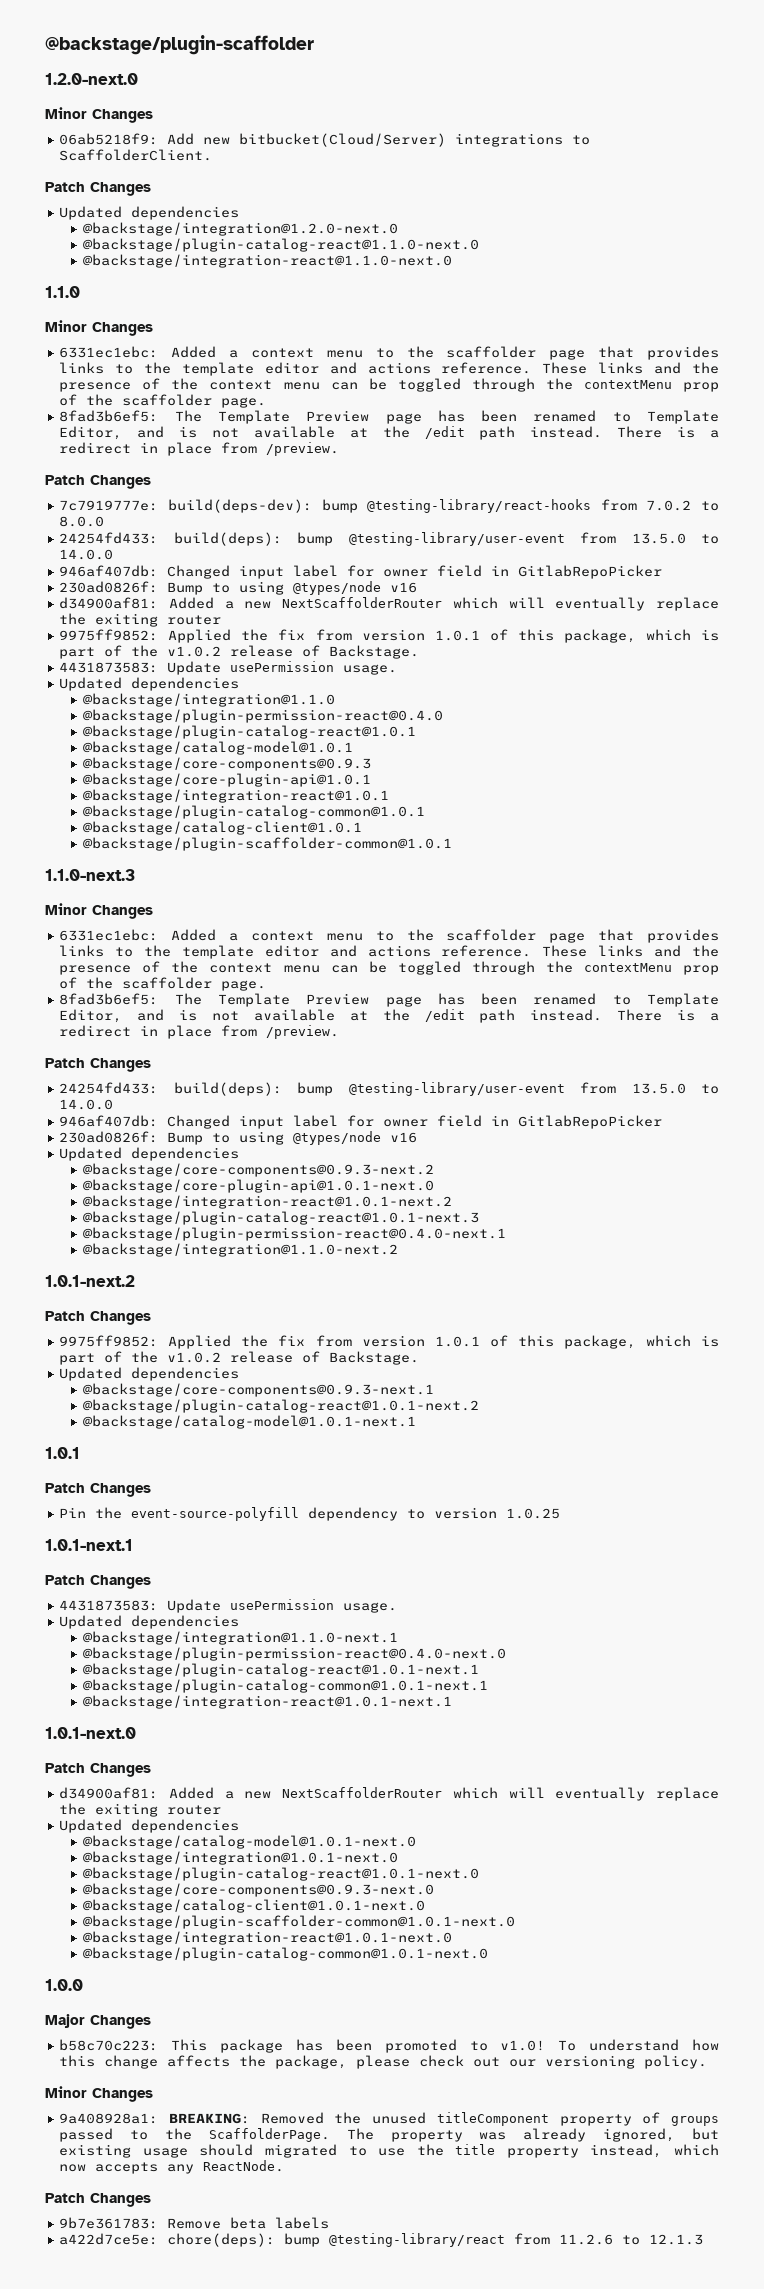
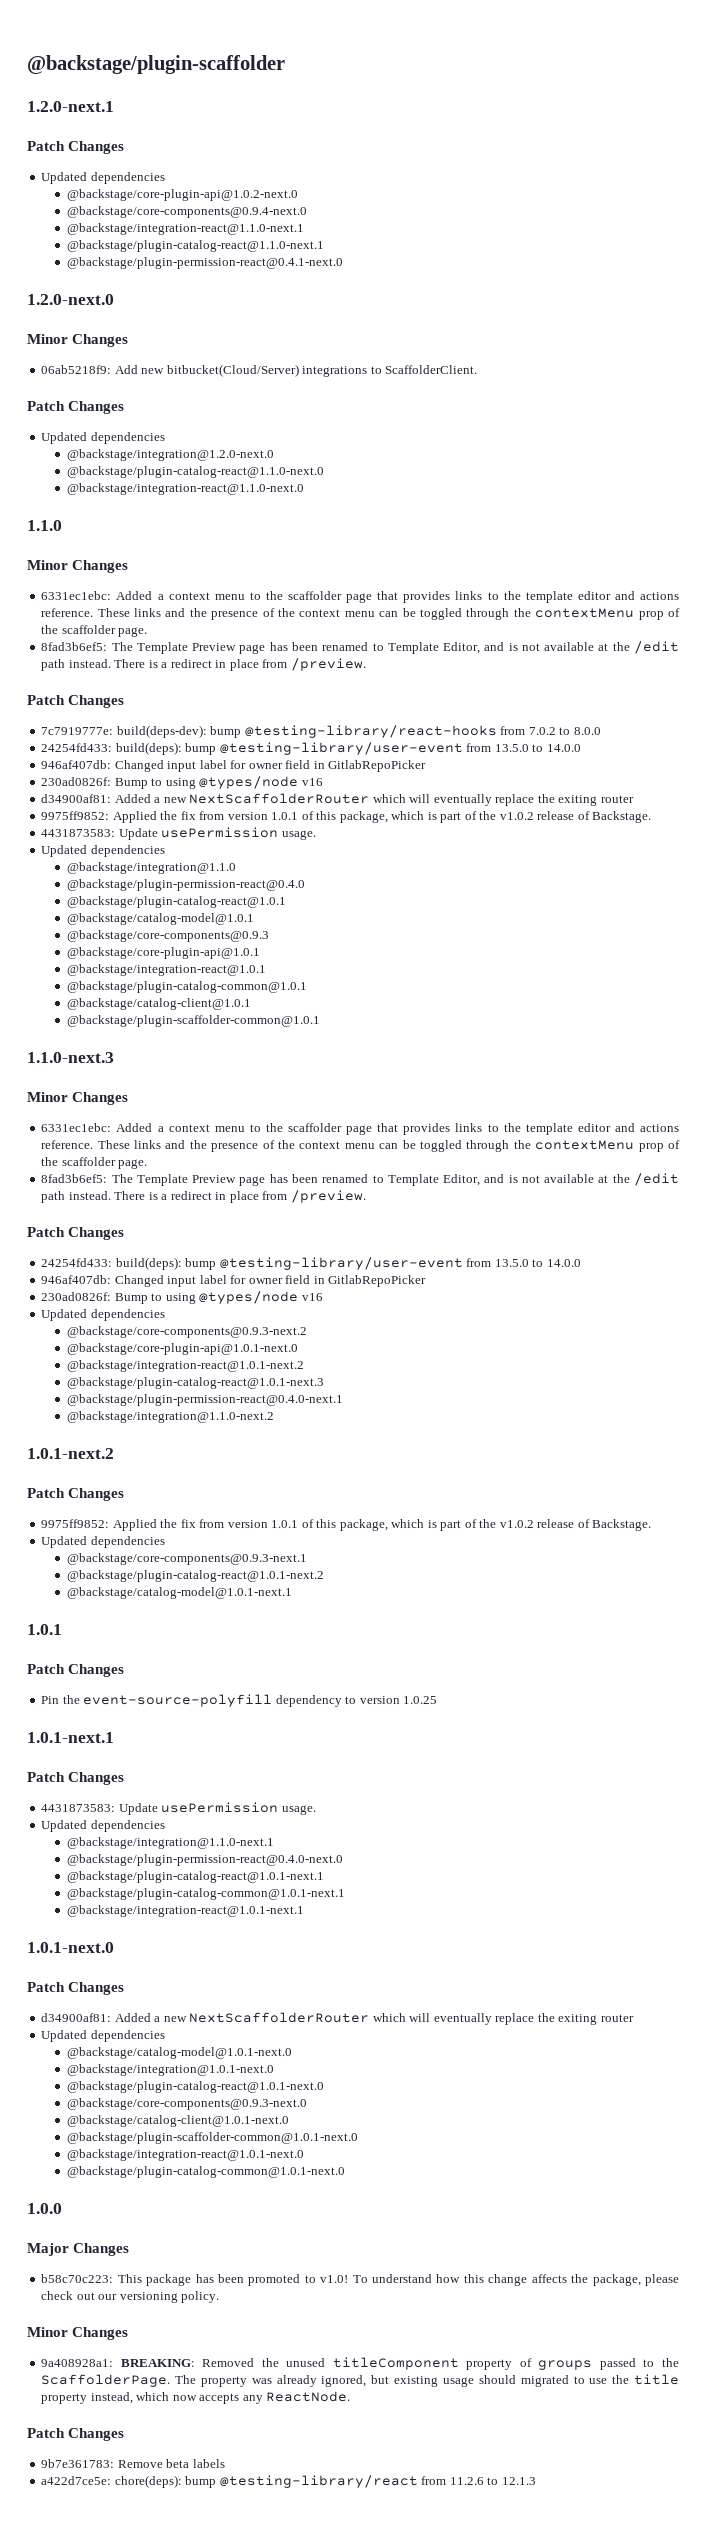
+ 1.2.0-next.1
+ Patch Changes
+ Updated dependencies
+ @backstage/core-plugin-api@1.0.2-next.0
+ @backstage/core-components@0.9.4-next.0
+ @backstage/integration-react@1.1.0-next.1
+ @backstage/plugin-catalog-react@1.1.0-next.1
+ @backstage/plugin-permission-react@0.4.1-next.0

